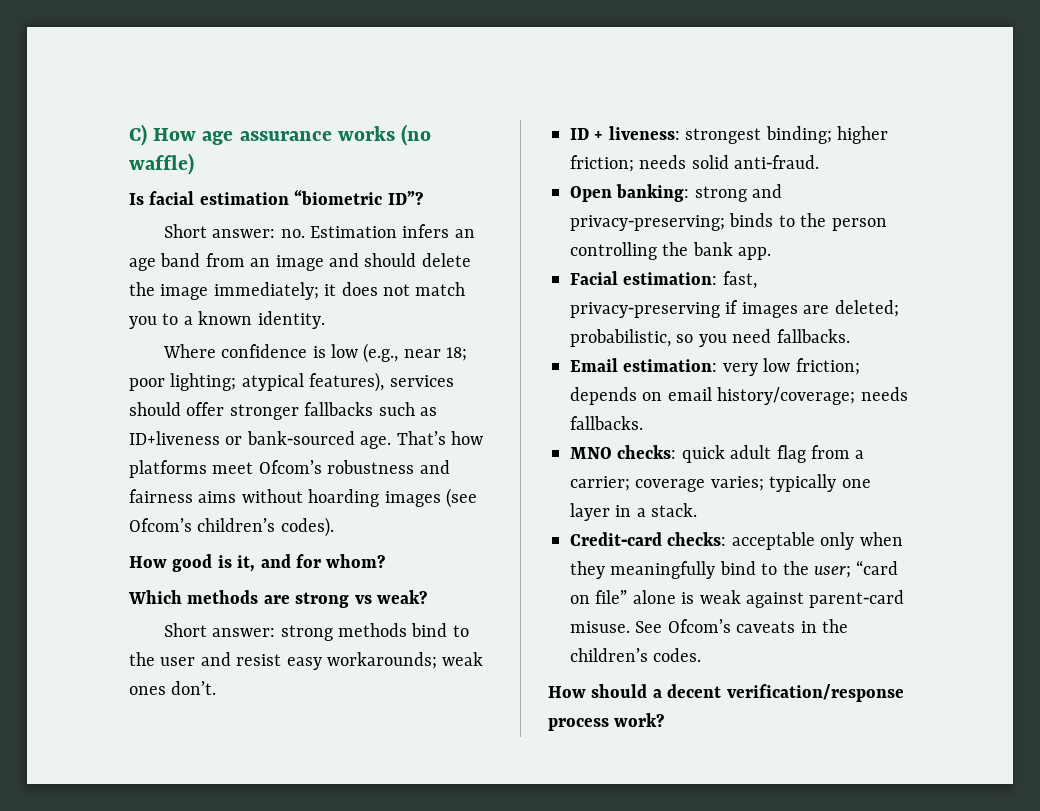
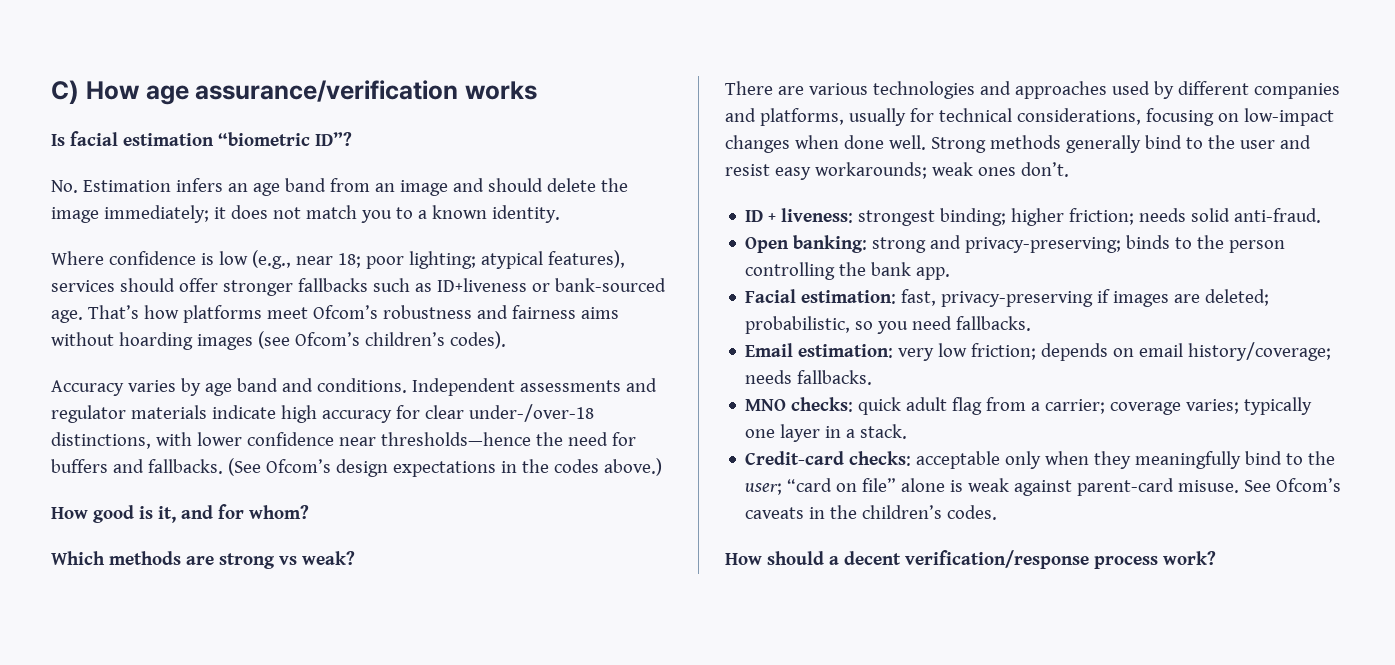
- C) How age assurance works (no waffle)
+ C) How age assurance/verification works
- Short answer: no. Estimation infers an age band from an image and should delete the image immediately; it does not match you to a known identity.
+ No. Estimation infers an age band from an image and should delete the image immediately; it does not match you to a known identity.
+ Accuracy varies by age band and conditions. Independent assessments and regulator materials indicate high accuracy for clear under‑/over‑18 distinctions, with lower confidence near thresholds—hence the need for buffers and fallbacks. (See Ofcom’s design expectations in the codes above.)
- Short answer: strong methods bind to the user and resist easy workarounds; weak ones don’t.
+ There are various technologies and approaches used by different companies and platforms, usually for technical considerations, focusing on low-impact changes when done well. Strong methods generally bind to the user and resist easy workarounds; weak ones don’t.

